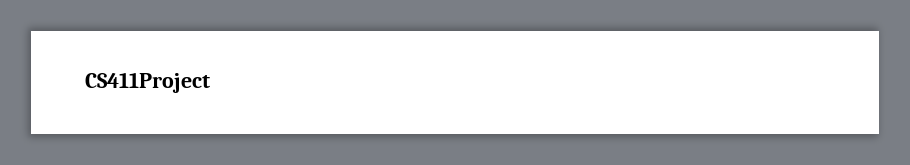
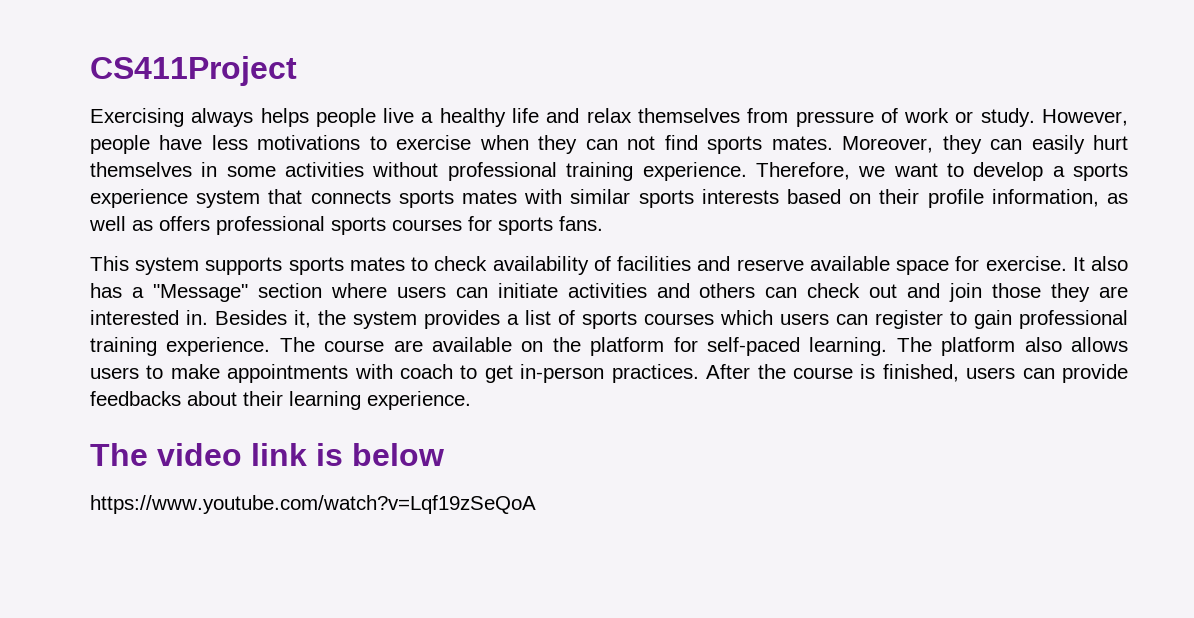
+ Exercising always helps people live a healthy life and relax themselves from pressure of work or study. However, people have less motivations to exercise when they can not find sports mates. Moreover, they can easily hurt themselves in some activities without professional training experience. Therefore, we want to develop a sports experience system that connects sports mates with similar sports interests based on their profile information, as well as offers professional sports courses for sports fans.
+ This system supports sports mates to check availability of facilities and reserve available space for exercise. It also has a "Message" section where users can initiate activities and others can check out and join those they are interested in. Besides it, the system provides a list of sports courses which users can register to gain professional training experience. The course are available on the platform for self-paced learning. The platform also allows users to make appointments with coach to get in-person practices. After the course is finished, users can provide feedbacks about their learning experience.
+ The video link is below
+ https://www.youtube.com/watch?v=Lqf19zSeQoA

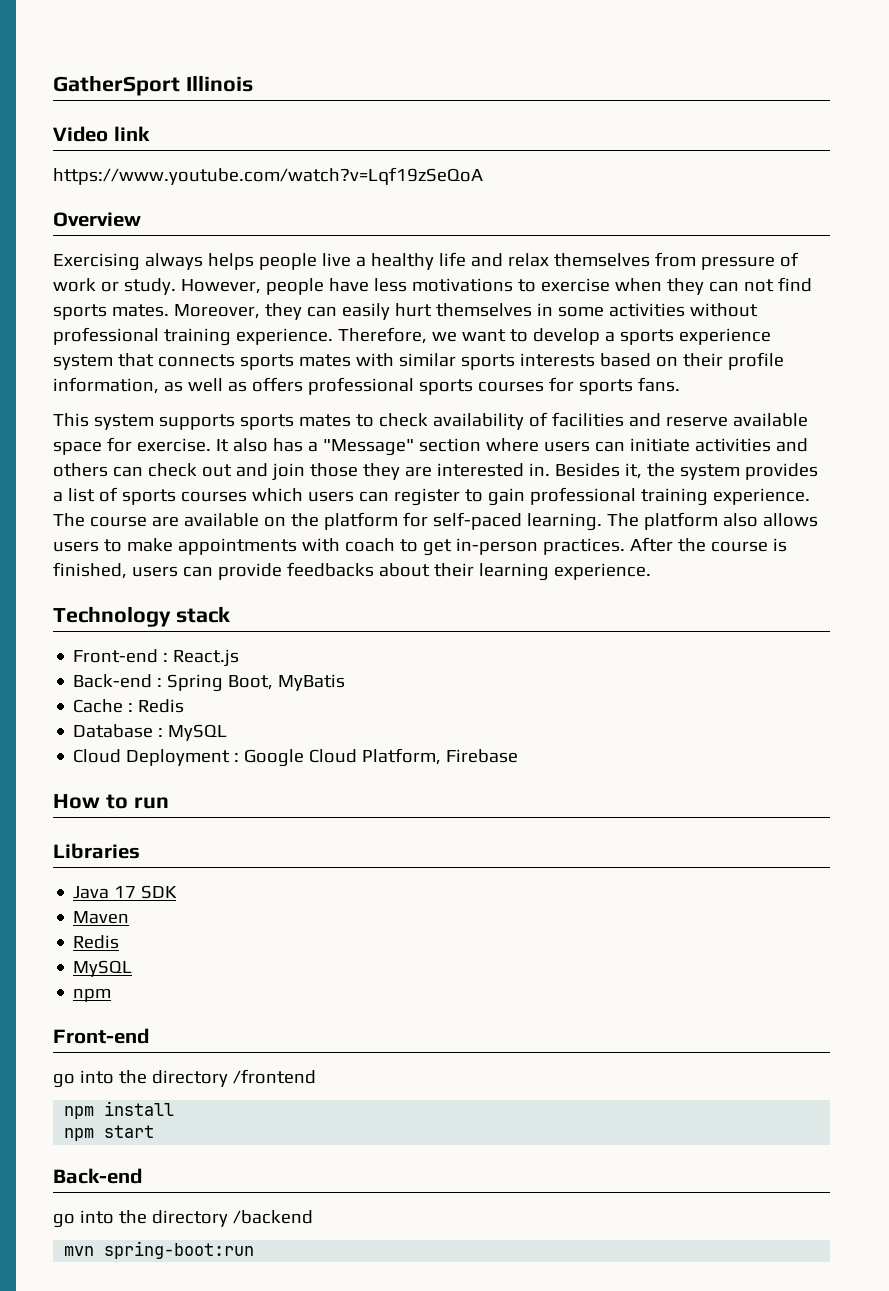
- CS411Project
+ GatherSport Illinois
+ Video link
+ https://www.youtube.com/watch?v=Lqf19zSeQoA
+ Overview
- The video link is below
- https://www.youtube.com/watch?v=Lqf19zSeQoA
+ Technology stack
+ Front-end : React.js
+ Back-end : Spring Boot, MyBatis
+ Cache : Redis
+ Database : MySQL
+ Cloud Deployment : Google Cloud Platform, Firebase
+ How to run
+ Libraries
+ Java 17 SDK
+ Maven
+ Redis
+ MySQL
+ npm
+ Front-end
+ go into the directory /frontend
+ npm install
+ npm start
+ Back-end
+ go into the directory /backend
+ mvn spring-boot:run

